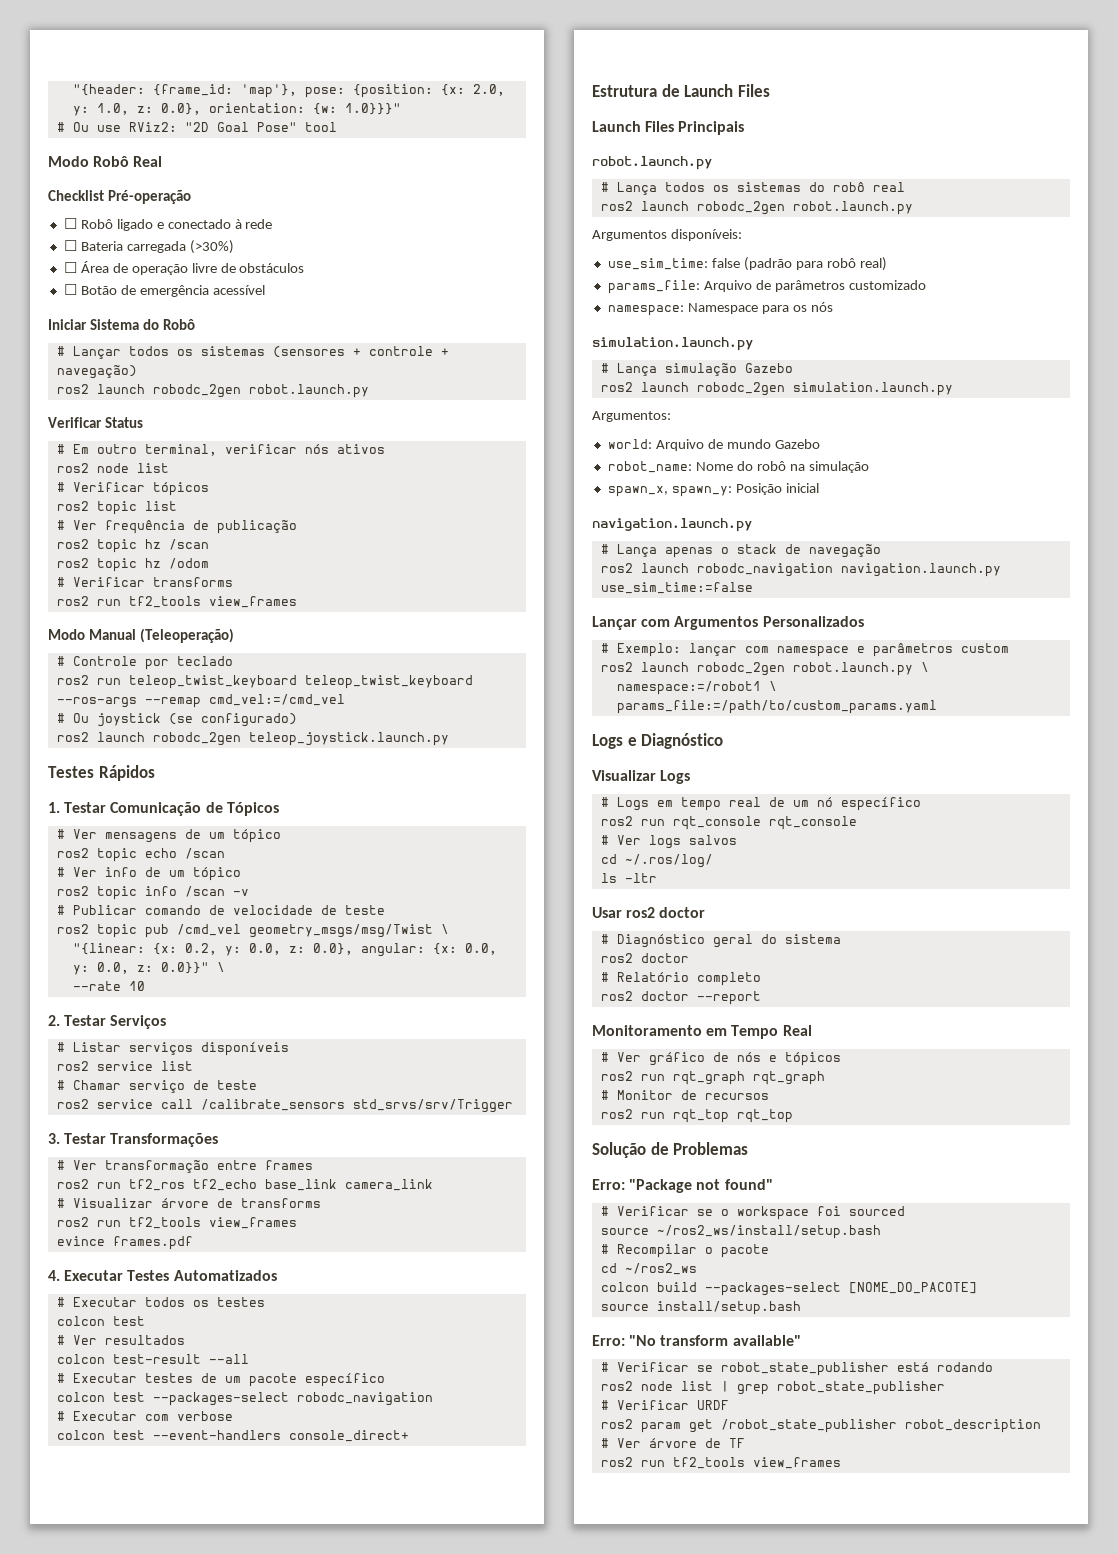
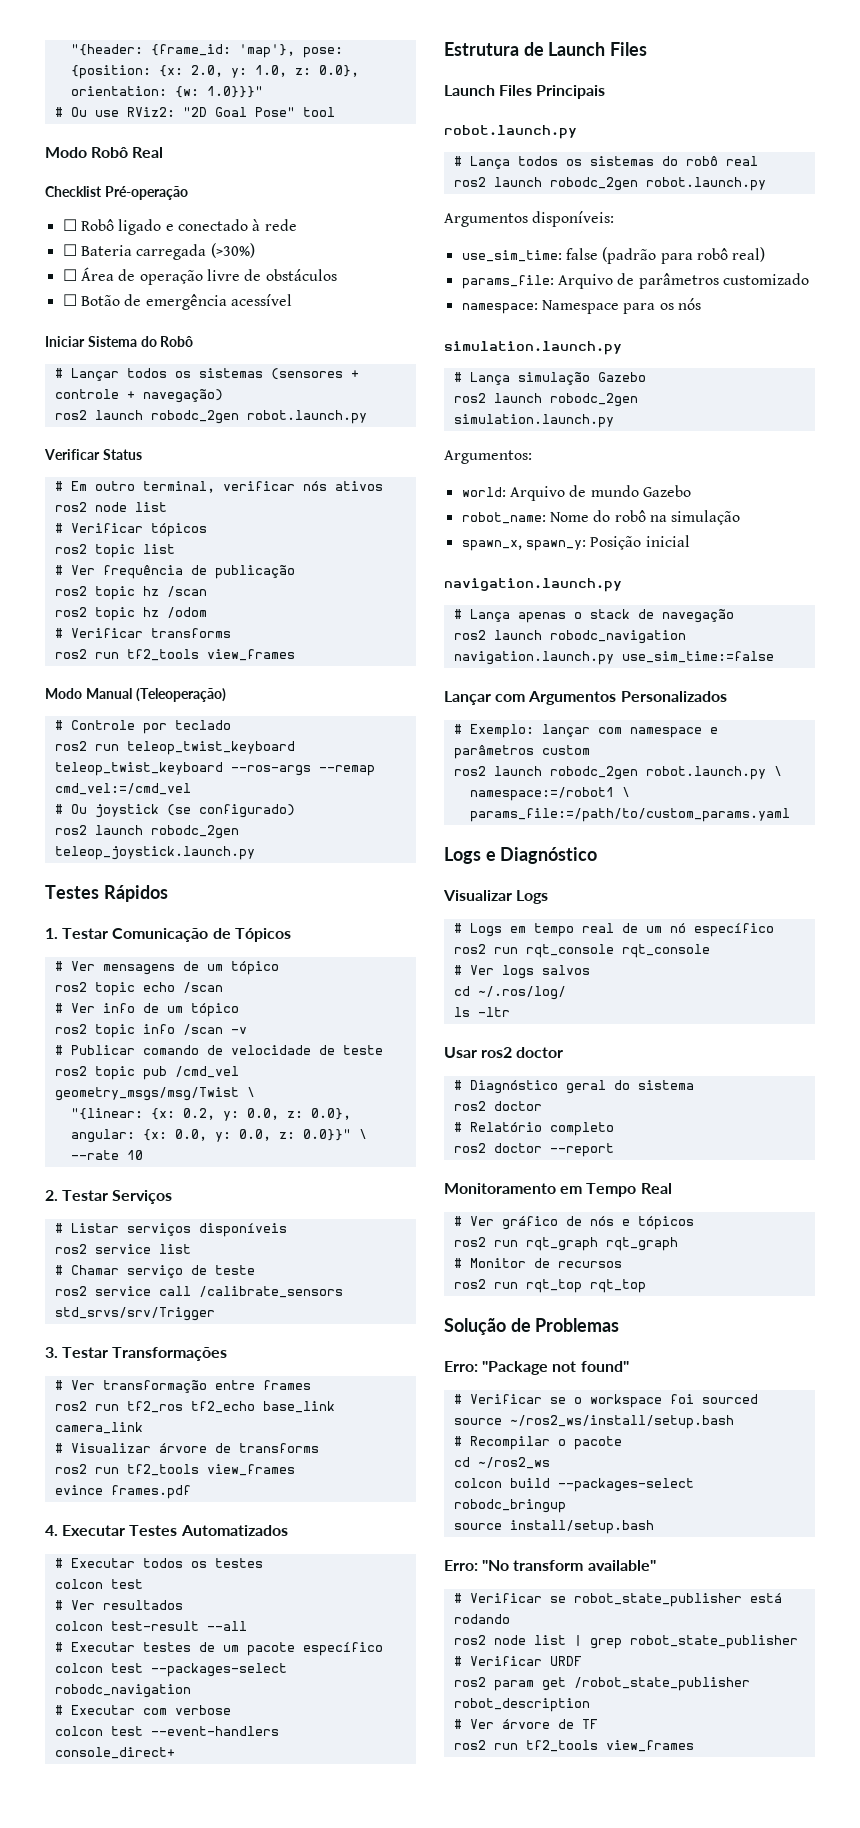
- colcon build --packages-select [NOME_DO_PACOTE]
+ colcon build --packages-select robodc_bringup

